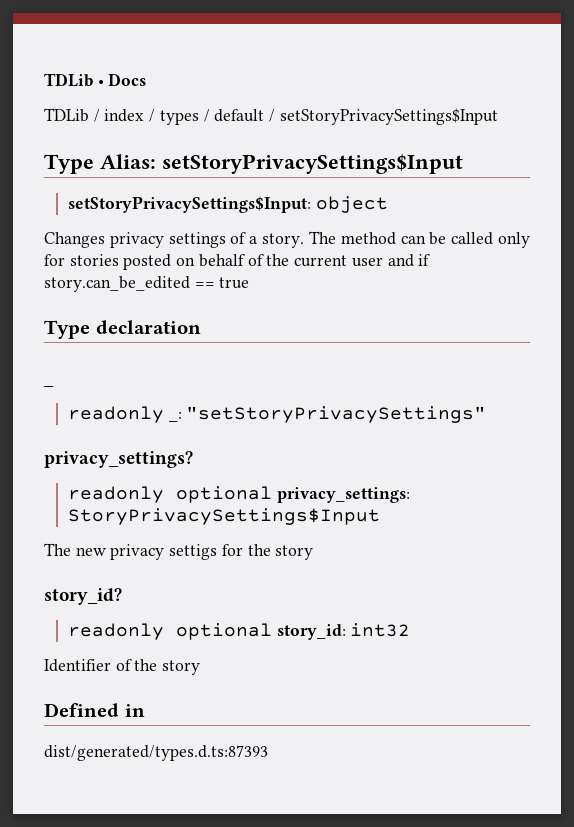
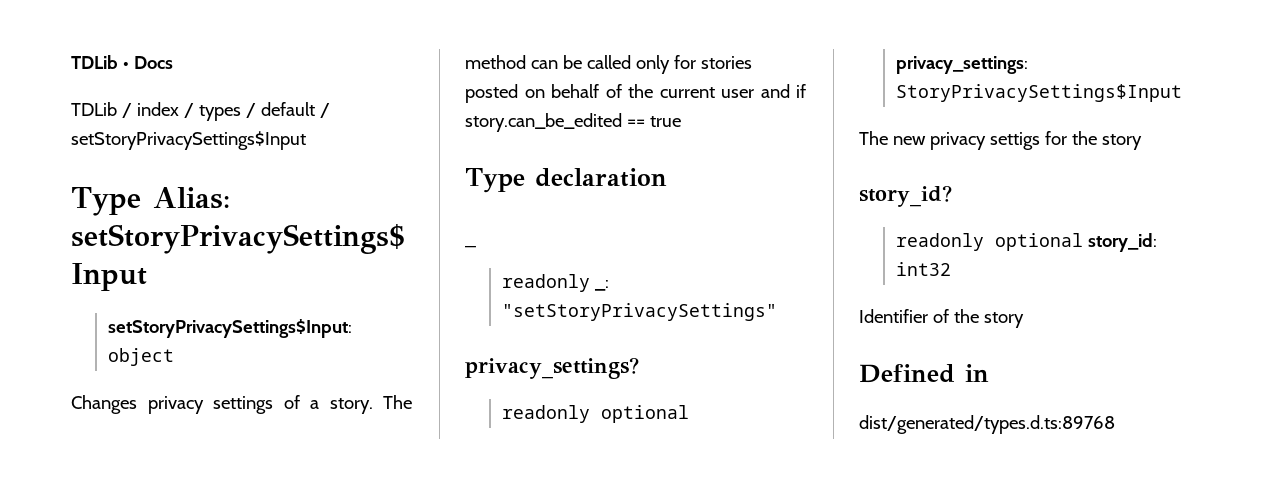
- dist/generated/types.d.ts:87393
+ dist/generated/types.d.ts:89768

